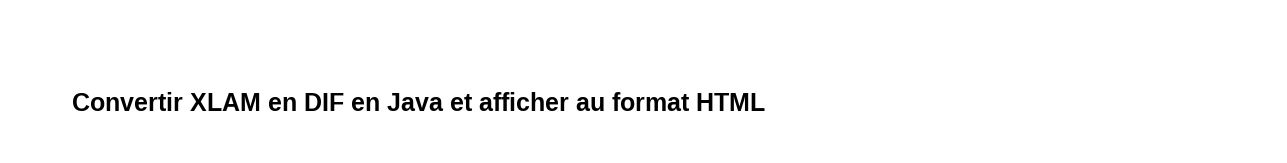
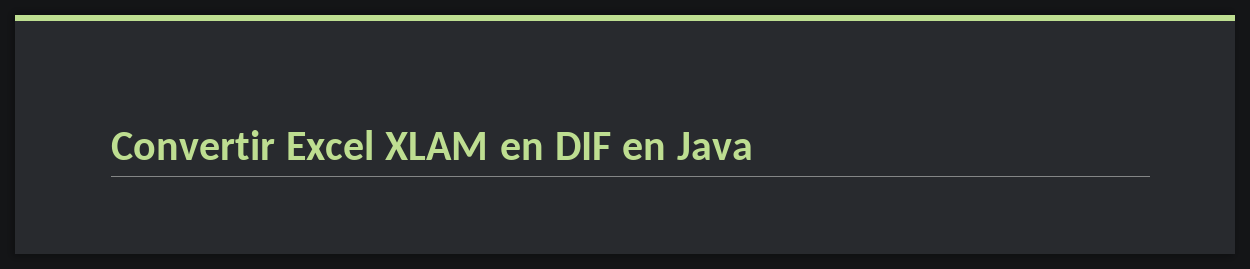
- Convertir XLAM en DIF en Java et afficher au format HTML
+ Convertir Excel XLAM en DIF en Java

